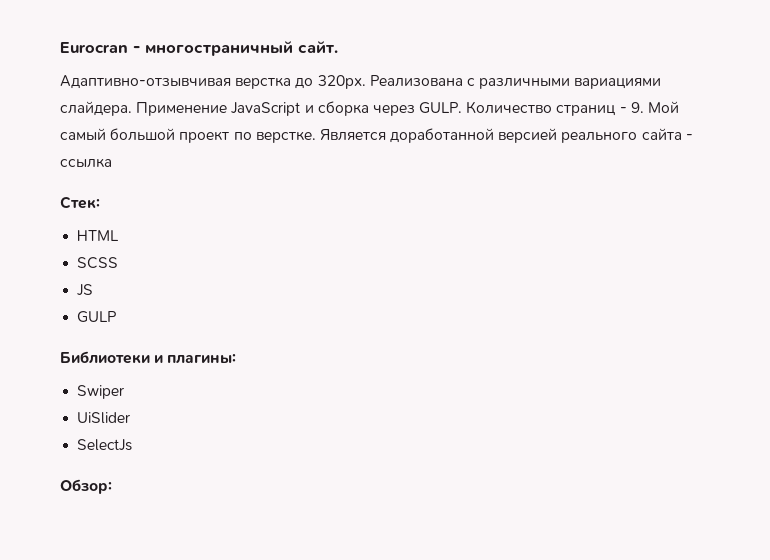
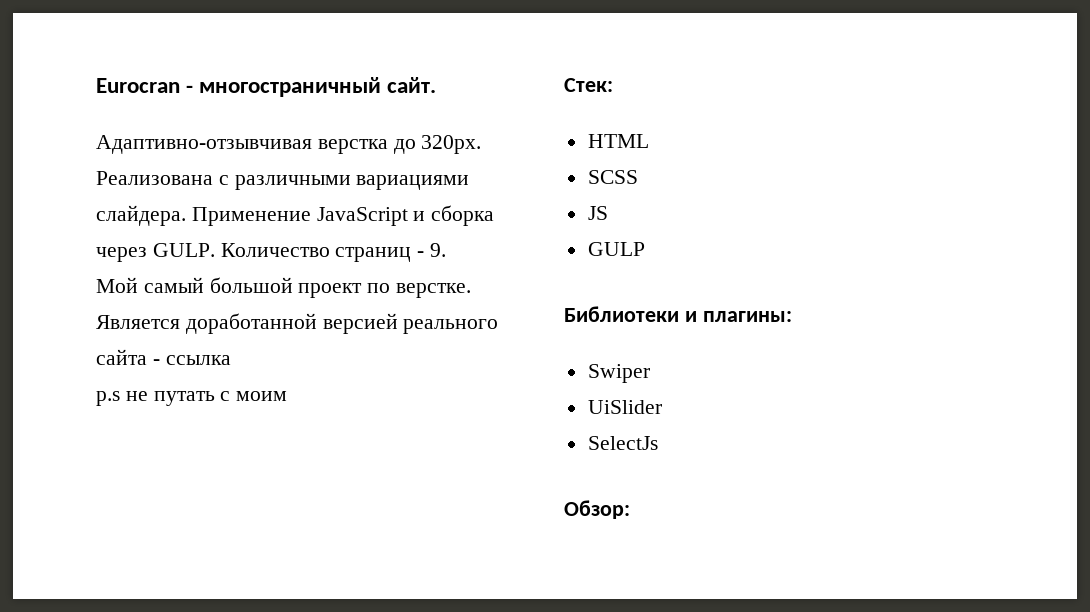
- Количество страниц - 9. Мой самый большой проект по верстке.
+ Количество страниц - 9.
+ Мой самый большой проект по верстке.
+ p.s не путать с моим

